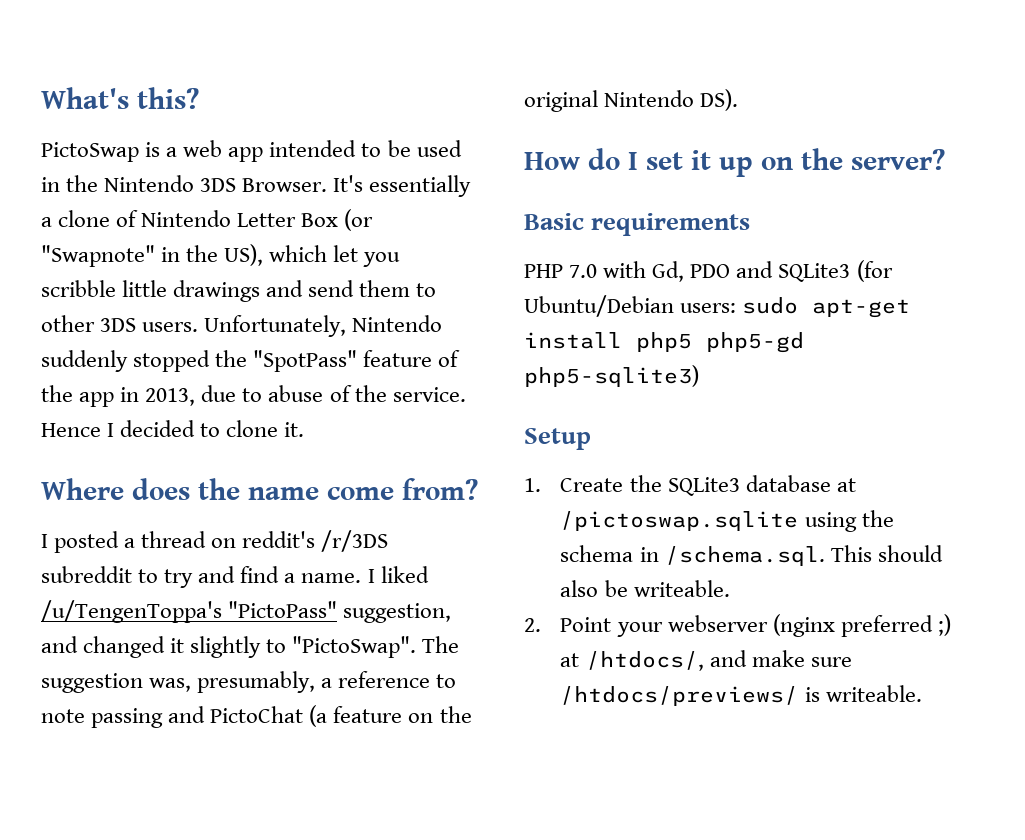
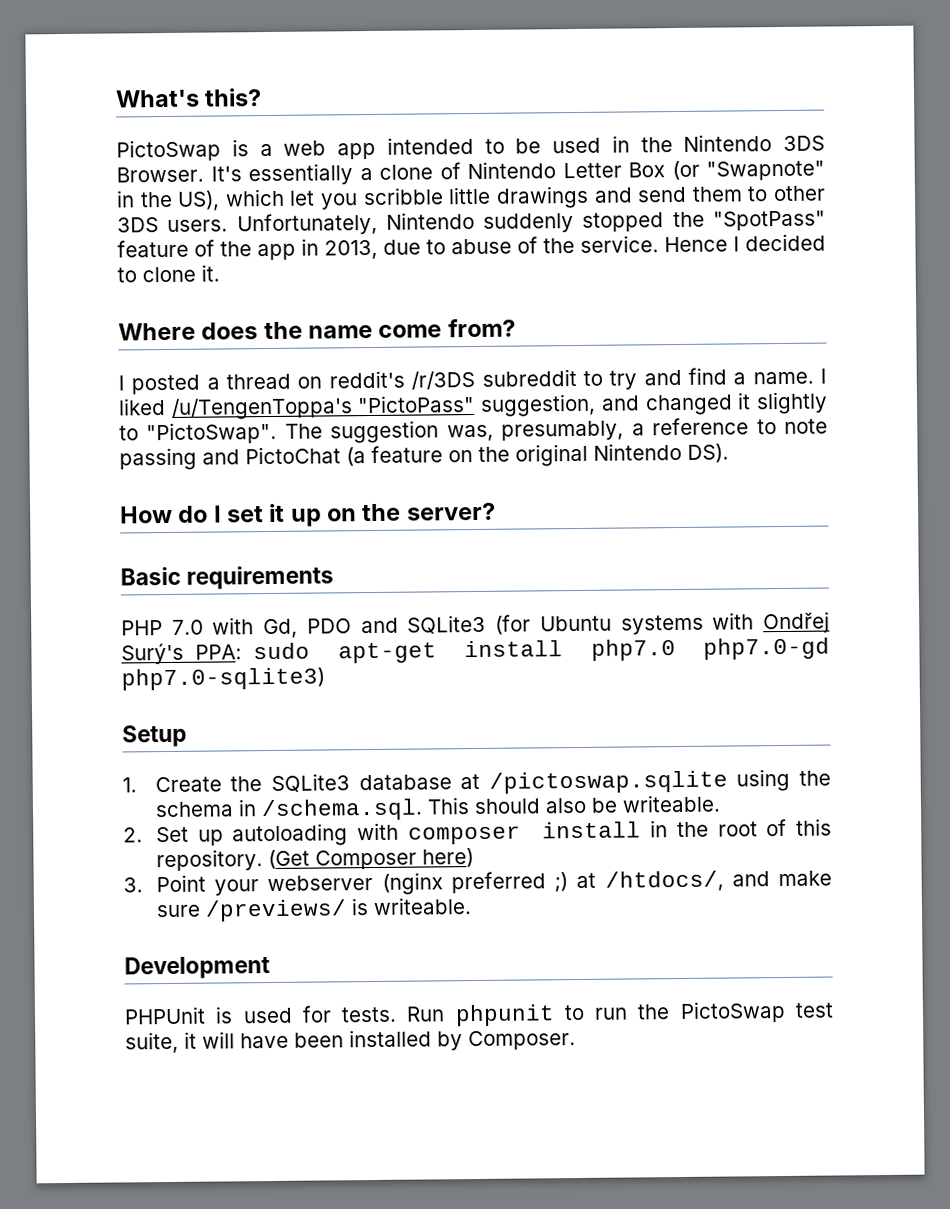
- PHP 7.0 with Gd, PDO and SQLite3 (for Ubuntu/Debian users: sudo apt-get install php5 php5-gd php5-sqlite3)
+ PHP 7.0 with Gd, PDO and SQLite3 (for Ubuntu systems with Ondřej Surý's PPA: sudo apt-get install php7.0 php7.0-gd php7.0-sqlite3)
- 2. Point your webserver (nginx preferred ;) at /htdocs/, and make sure /htdocs/previews/ is writeable.
+ 2. Set up autoloading with composer install in the root of this repository. (Get Composer here)
+ 3. Point your webserver (nginx preferred ;) at /htdocs/, and make sure /previews/ is writeable.
+ Development
+ PHPUnit is used for tests. Run phpunit to run the PictoSwap test suite, it will have been installed by Composer.

